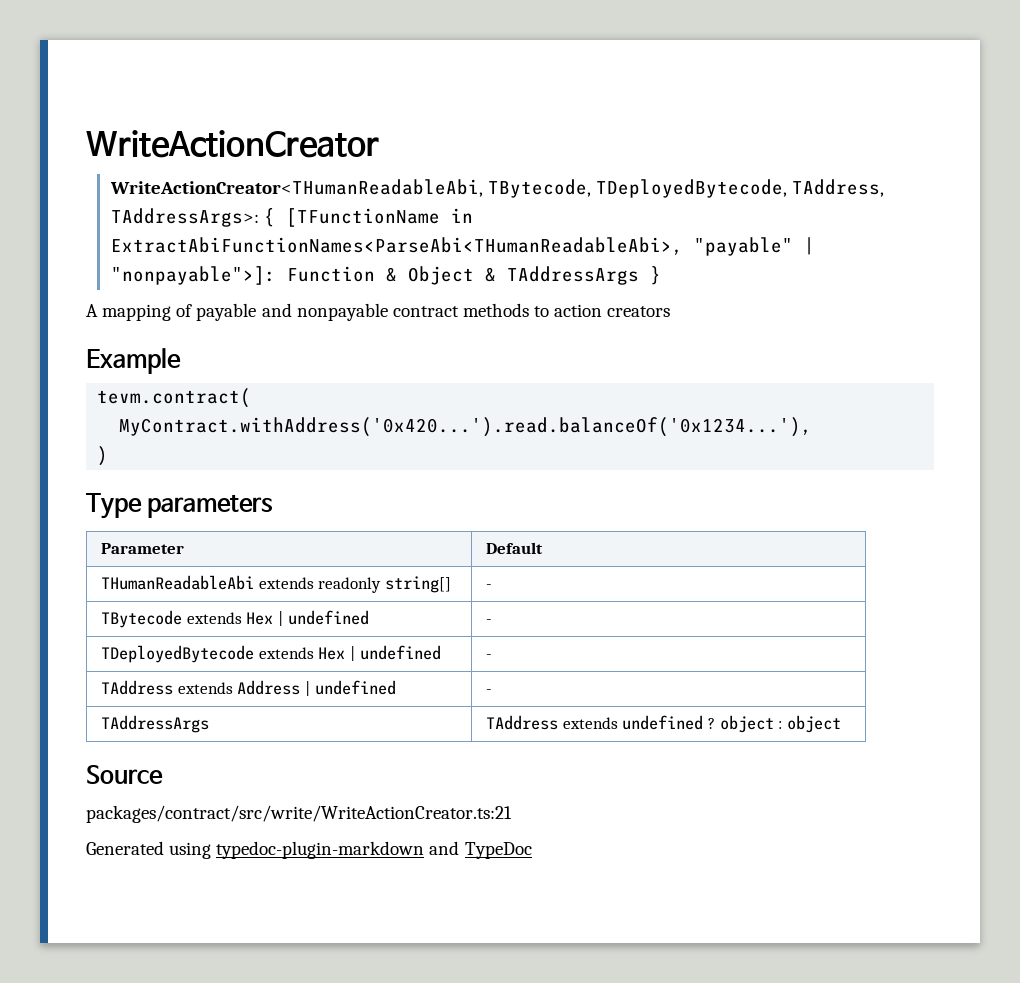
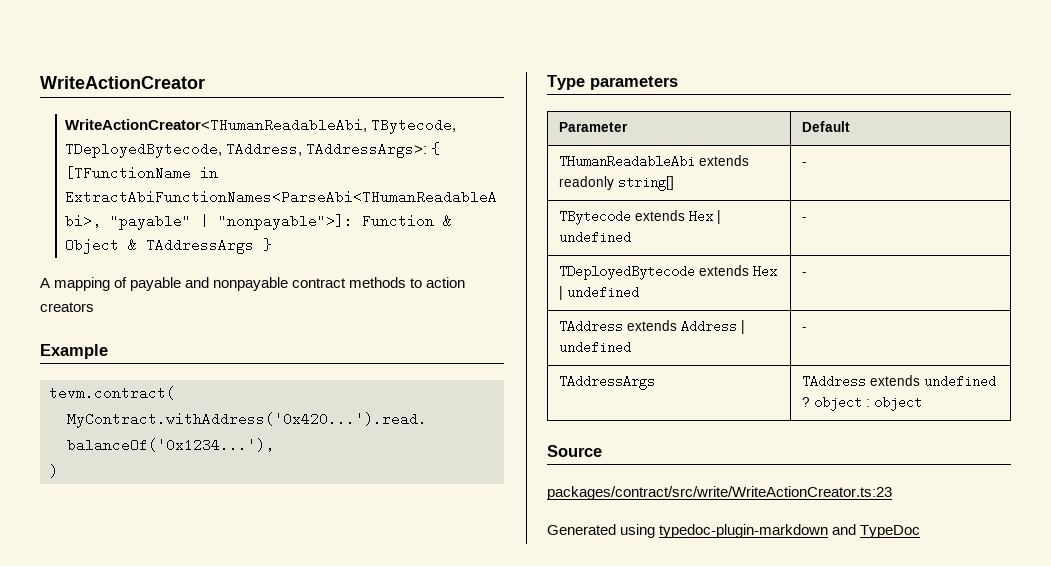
- packages/contract/src/write/WriteActionCreator.ts:21
+ packages/contract/src/write/WriteActionCreator.ts:23

